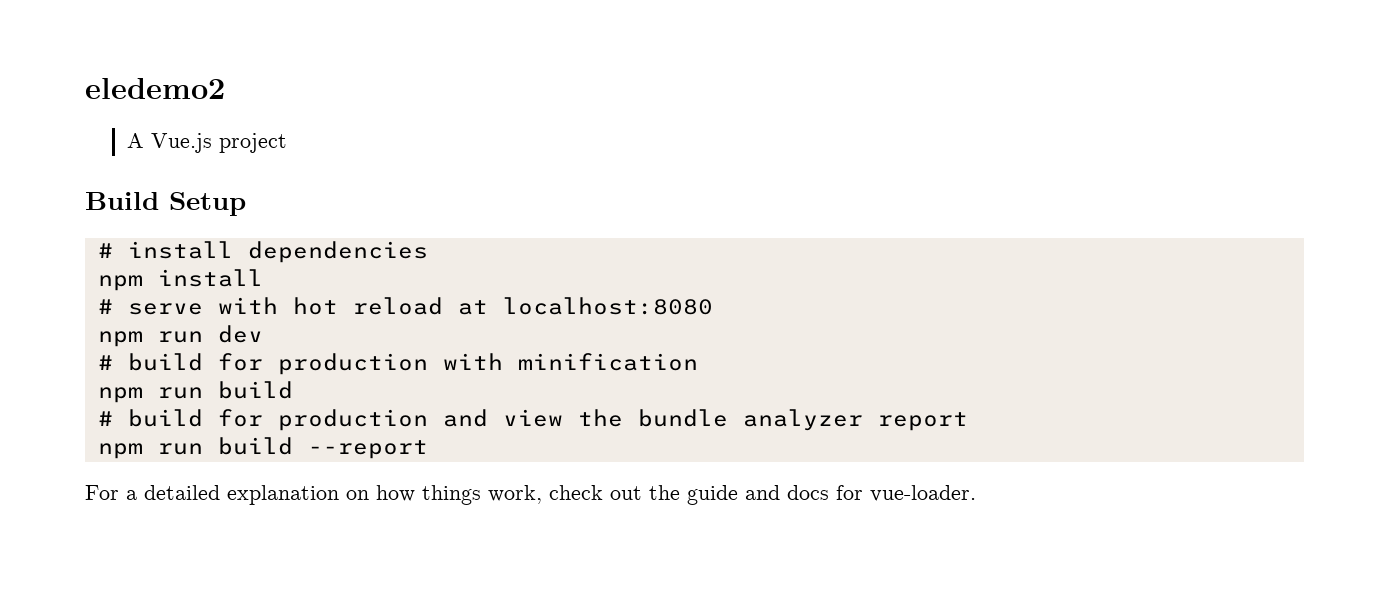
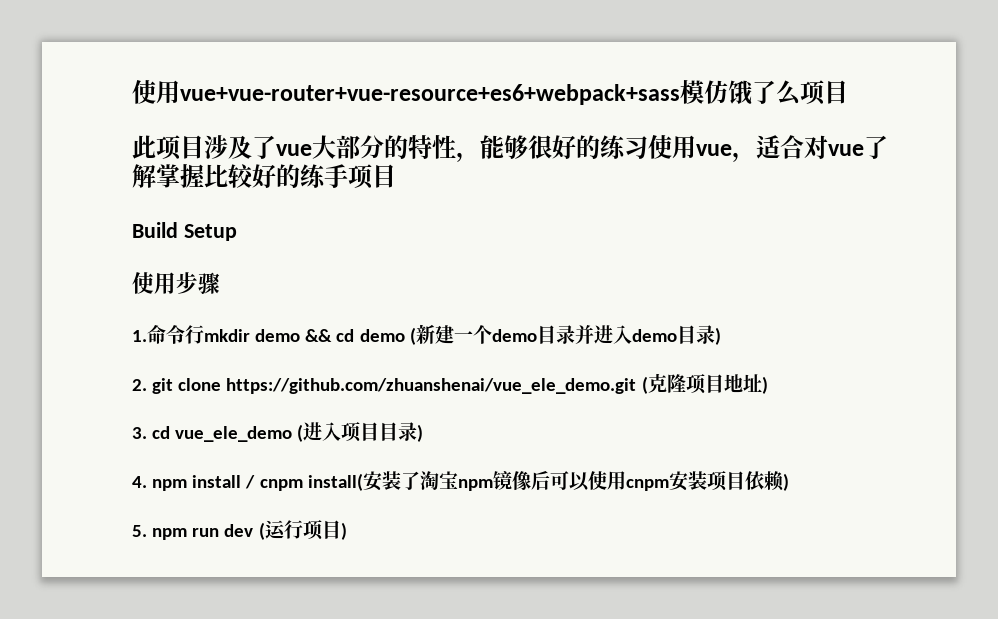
- eledemo2
- A Vue.js project
+ 使用vue+vue-router+vue-resource+es6+webpack+sass模仿饿了么项目
+ 此项目涉及了vue大部分的特性，能够很好的练习使用vue，适合对vue了解掌握比较好的练手项目
  Build Setup
- # install dependencies
- npm install
- # serve with hot reload at localhost:8080
- npm run dev
- # build for production with minification
- npm run build
- # build for production and view the bundle analyzer report
- npm run build --report
- For a detailed explanation on how things work, check out the guide and docs for vue-loader.
+ 使用步骤
+ 1.命令行mkdir demo && cd demo (新建一个demo目录并进入demo目录)
+ 2. git clone https://github.com/zhuanshenai/vue_ele_demo.git (克隆项目地址)
+ 3. cd vue_ele_demo (进入项目目录)
+ 4. npm install / cnpm install(安装了淘宝npm镜像后可以使用cnpm安装项目依赖)
+ 5. npm run dev (运行项目)

